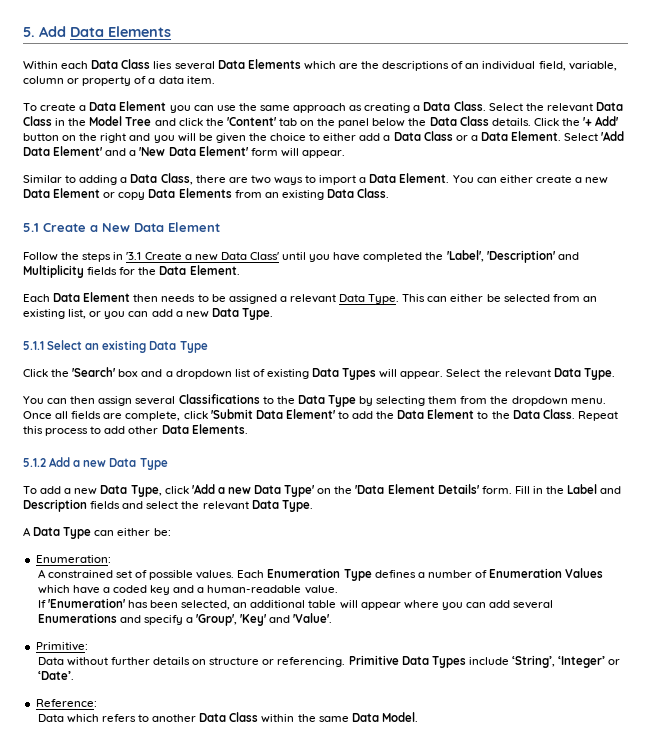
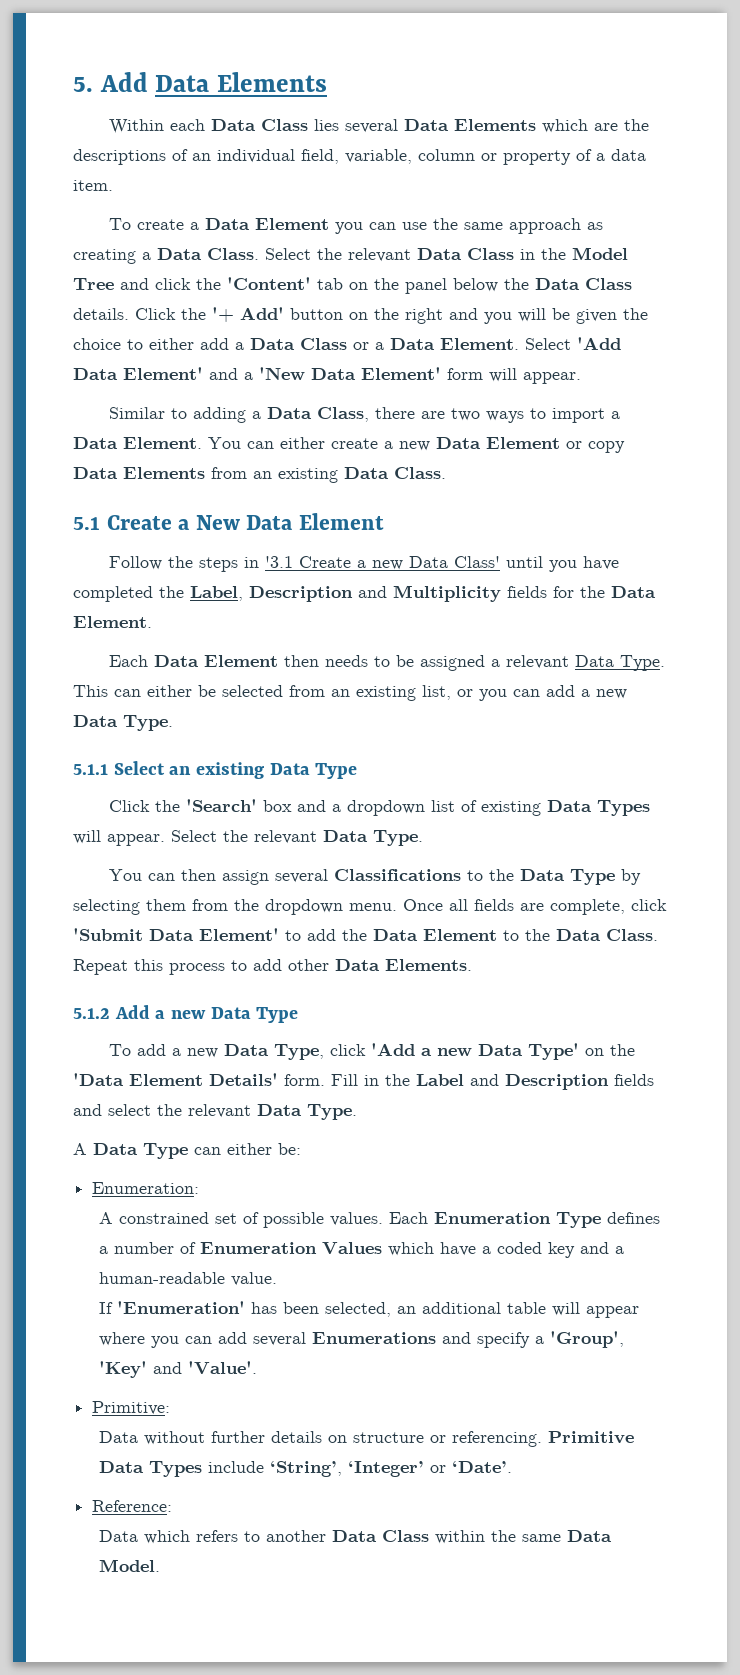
- Follow the steps in '3.1 Create a new Data Class' until you have completed the 'Label', 'Description' and Multiplicity fields for the Data Element.
+ Follow the steps in '3.1 Create a new Data Class' until you have completed the Label, Description and Multiplicity fields for the Data Element.

